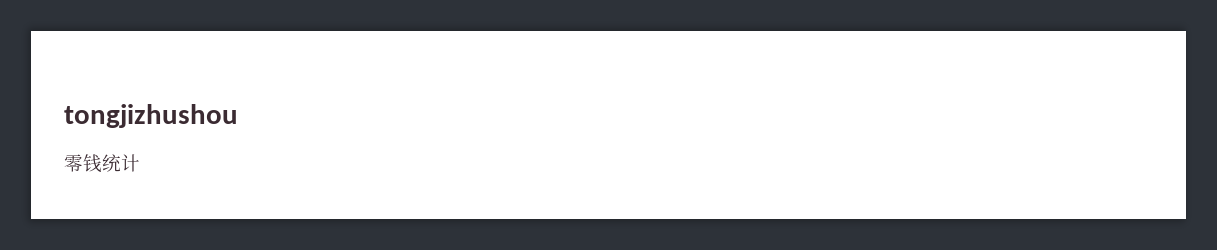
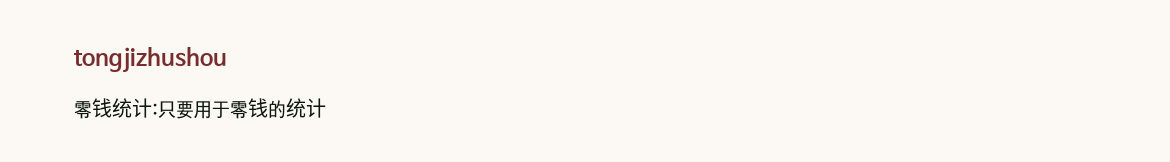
- 零钱统计
+ 零钱统计:只要用于零钱的统计

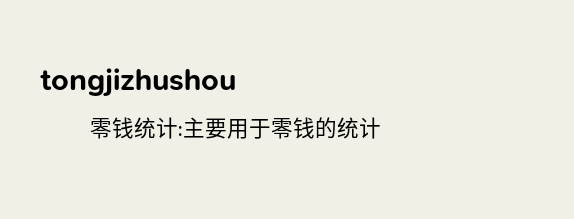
- 零钱统计:只要用于零钱的统计
+ 零钱统计:主要用于零钱的统计

